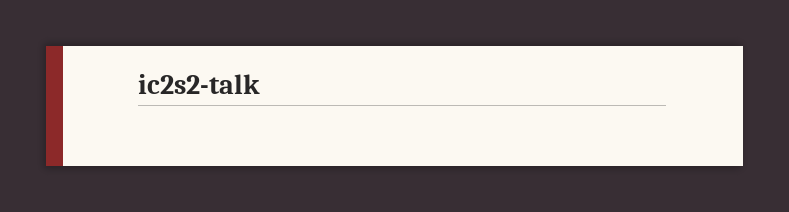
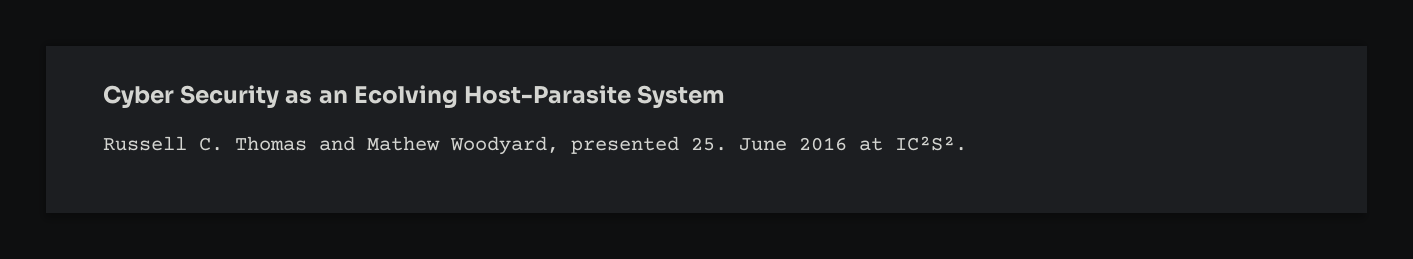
- ic2s2-talk
+ Cyber Security as an Ecolving Host-Parasite System
+ Russell C. Thomas and Mathew Woodyard, presented 25. June 2016 at IC²S².

